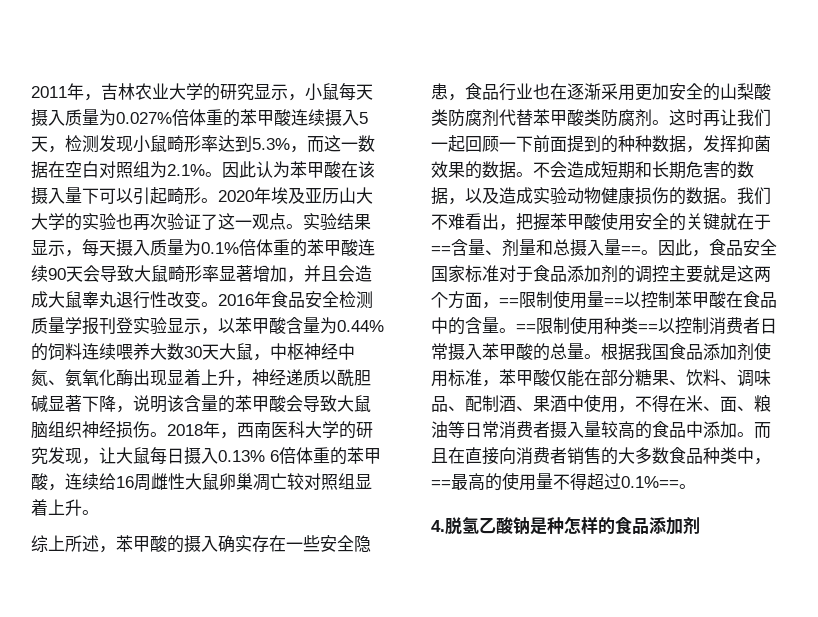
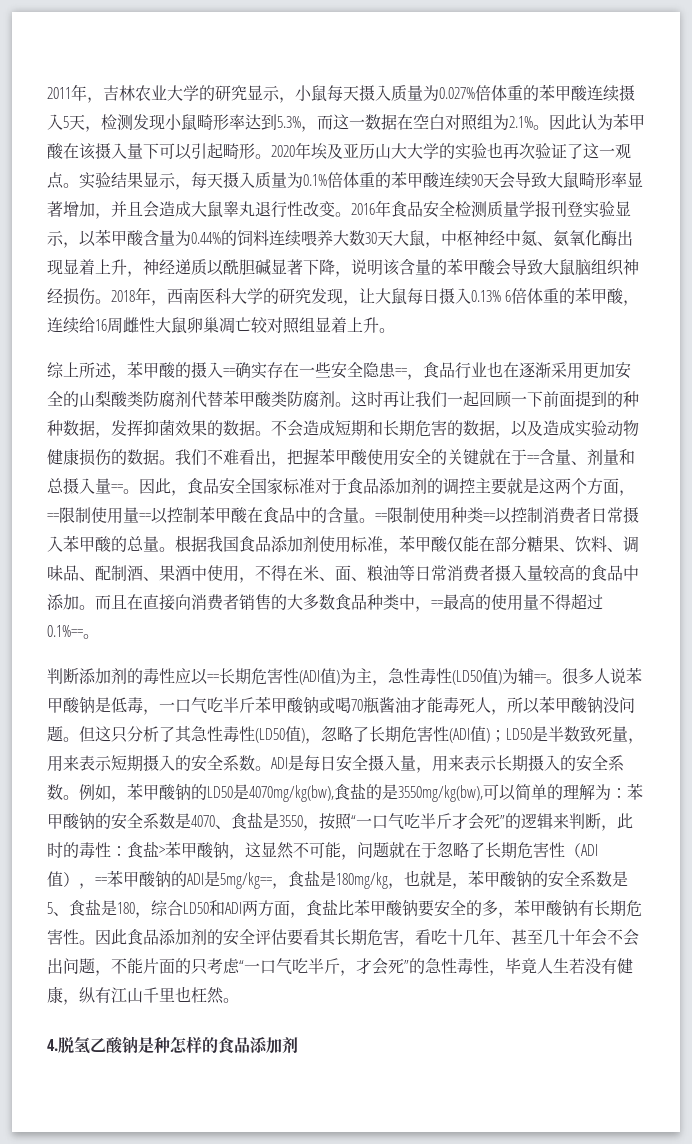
- 综上所述，苯甲酸的摄入确实存在一些安全隐患，食品行业也在逐渐采用更加安全的山梨酸类防腐剂代替苯甲酸类防腐剂。
+ 综上所述，苯甲酸的摄入==确实存在一些安全隐患==，食品行业也在逐渐采用更加安全的山梨酸类防腐剂代替苯甲酸类防腐剂。
+ 判断添加剂的毒性应以==长期危害性(ADI值)为主，急性毒性(LD50值)为辅==。很多人说苯甲酸钠是低毒，一口气吃半斤苯甲酸钠或喝70瓶酱油才能毒死人，所以苯甲酸钠没问题。但这只分析了其急性毒性(LD50值)，忽略了长期危害性(ADI值)；LD50是半数致死量，用来表示短期摄入的安全系数。ADI是每日安全摄入量，用来表示长期摄入的安全系数。例如，苯甲酸钠的LD50是4070mg/kg(bw),食盐的是3550mg/kg(bw),可以简单的理解为：苯甲酸钠的安全系数是4070、食盐是3550，按照“一口气吃半斤才会死”的逻辑来判断，此时的毒性：食盐>苯甲酸钠，这显然不可能，问题就在于忽略了长期危害性（ADI值），==苯甲酸钠的ADI是5mg/kg==，食盐是180mg/kg，也就是，苯甲酸钠的安全系数是5、食盐是180，综合LD50和ADI两方面，食盐比苯甲酸钠要安全的多，苯甲酸钠有长期危害性。因此食品添加剂的安全评估要看其长期危害，看吃十几年、甚至几十年会不会出问题，不能片面的只考虑“一口气吃半斤，才会死”的急性毒性，毕竟人生若没有健康，纵有江山千里也枉然。

